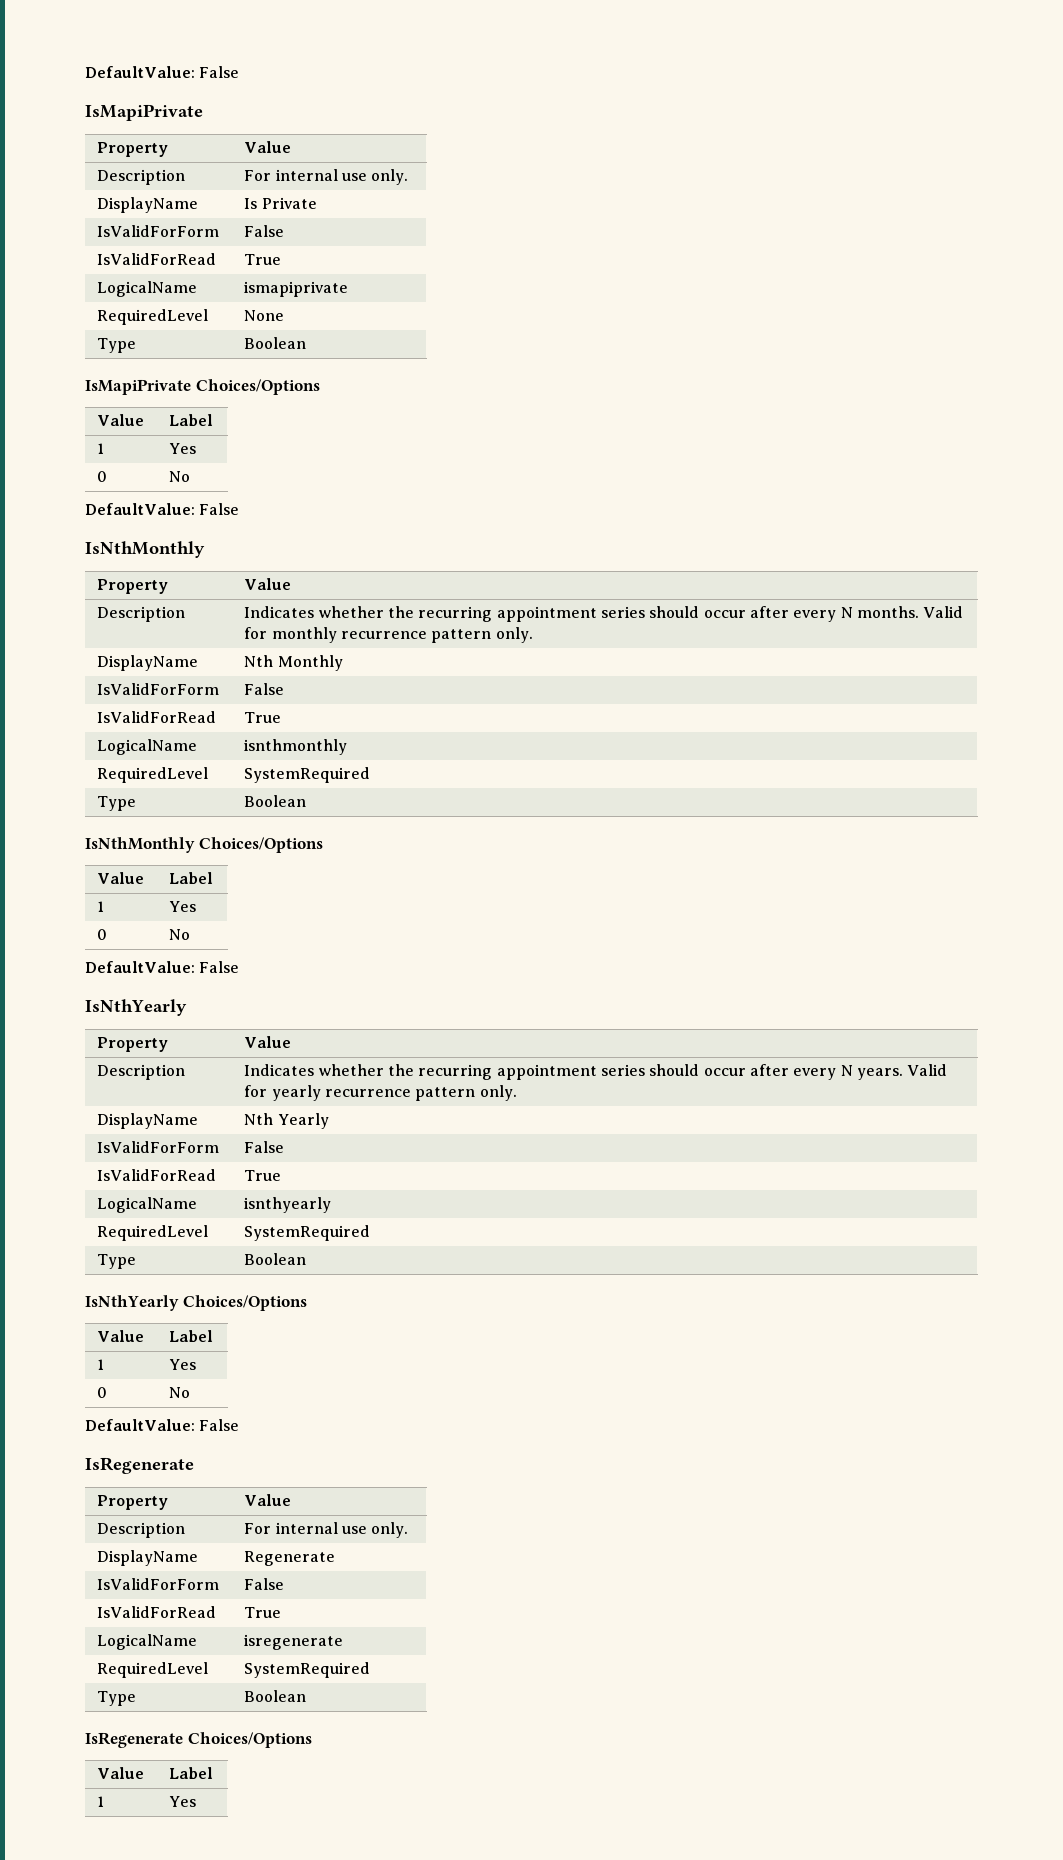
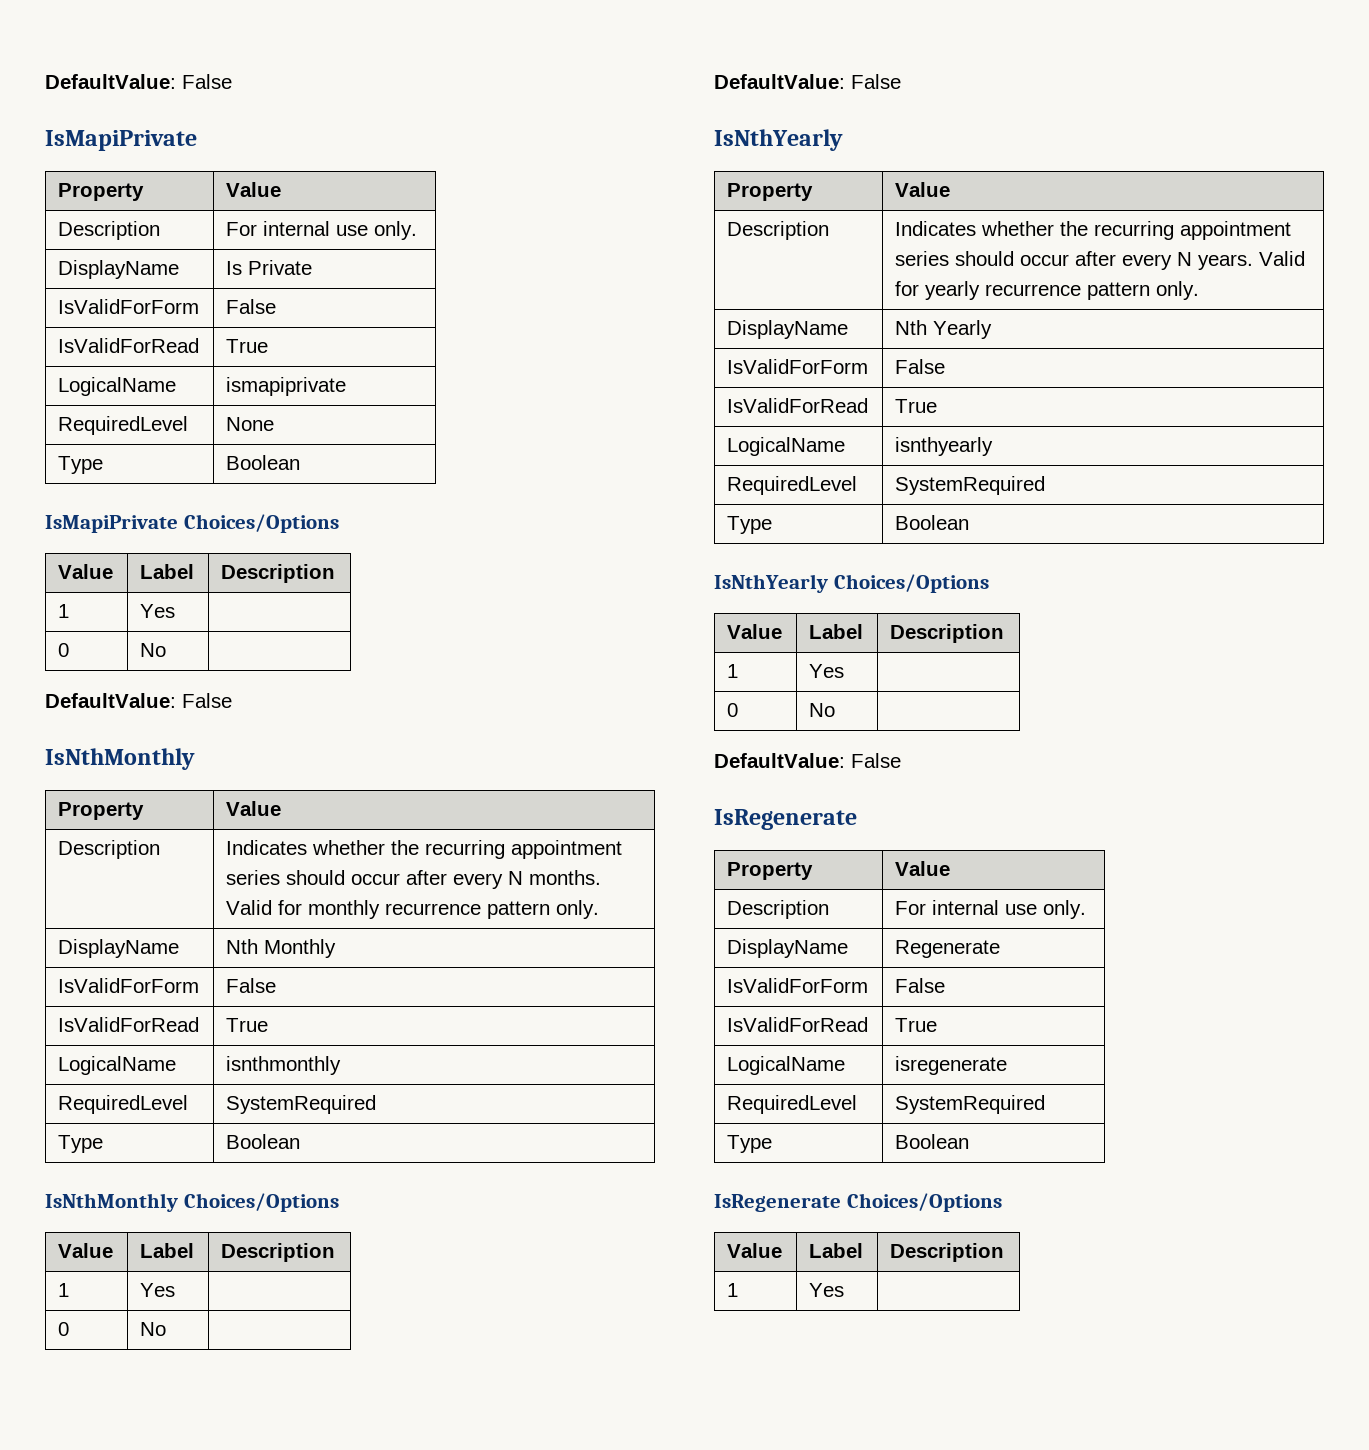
  IsMapiPrivate Choices/Options
- Value | Label
- 1 | Yes
- 0 | No
+ Value | Label | Description
+ 1 | Yes |
+ 0 | No |
  IsNthMonthly Choices/Options
- Value | Label
- 1 | Yes
- 0 | No
+ Value | Label | Description
+ 1 | Yes |
+ 0 | No |
  IsNthYearly Choices/Options
- Value | Label
- 1 | Yes
- 0 | No
+ Value | Label | Description
+ 1 | Yes |
+ 0 | No |
  IsRegenerate Choices/Options
- Value | Label
- 1 | Yes
+ Value | Label | Description
+ 1 | Yes |

